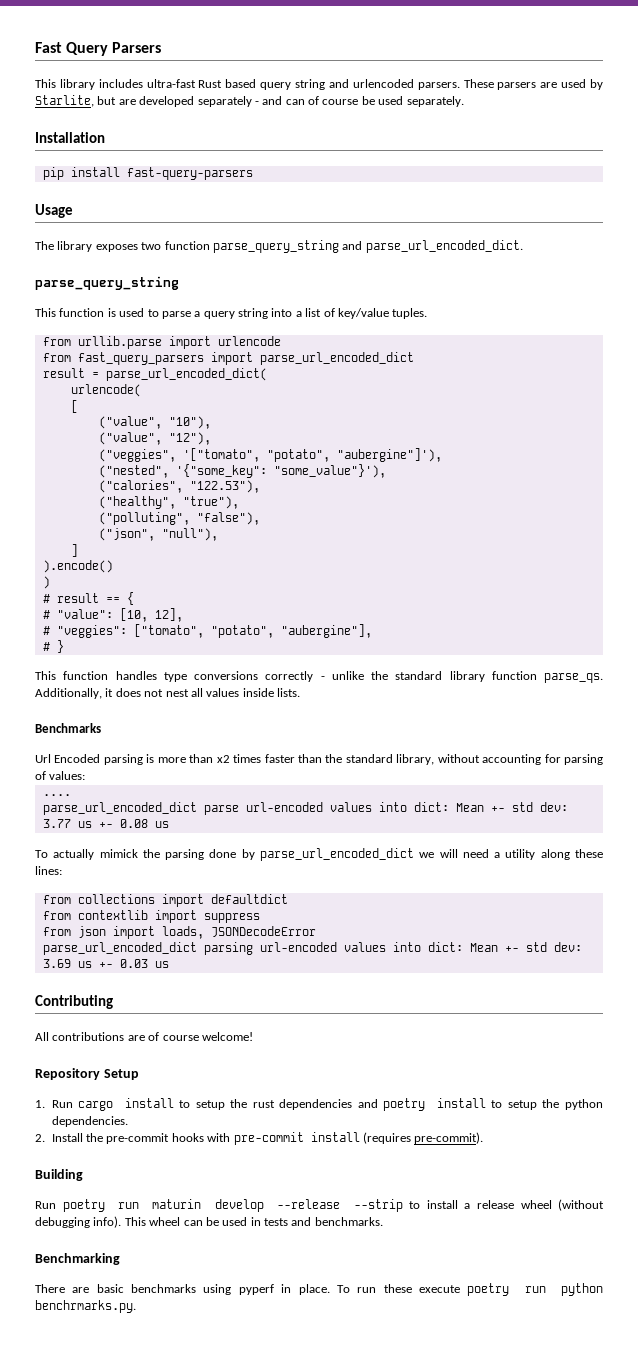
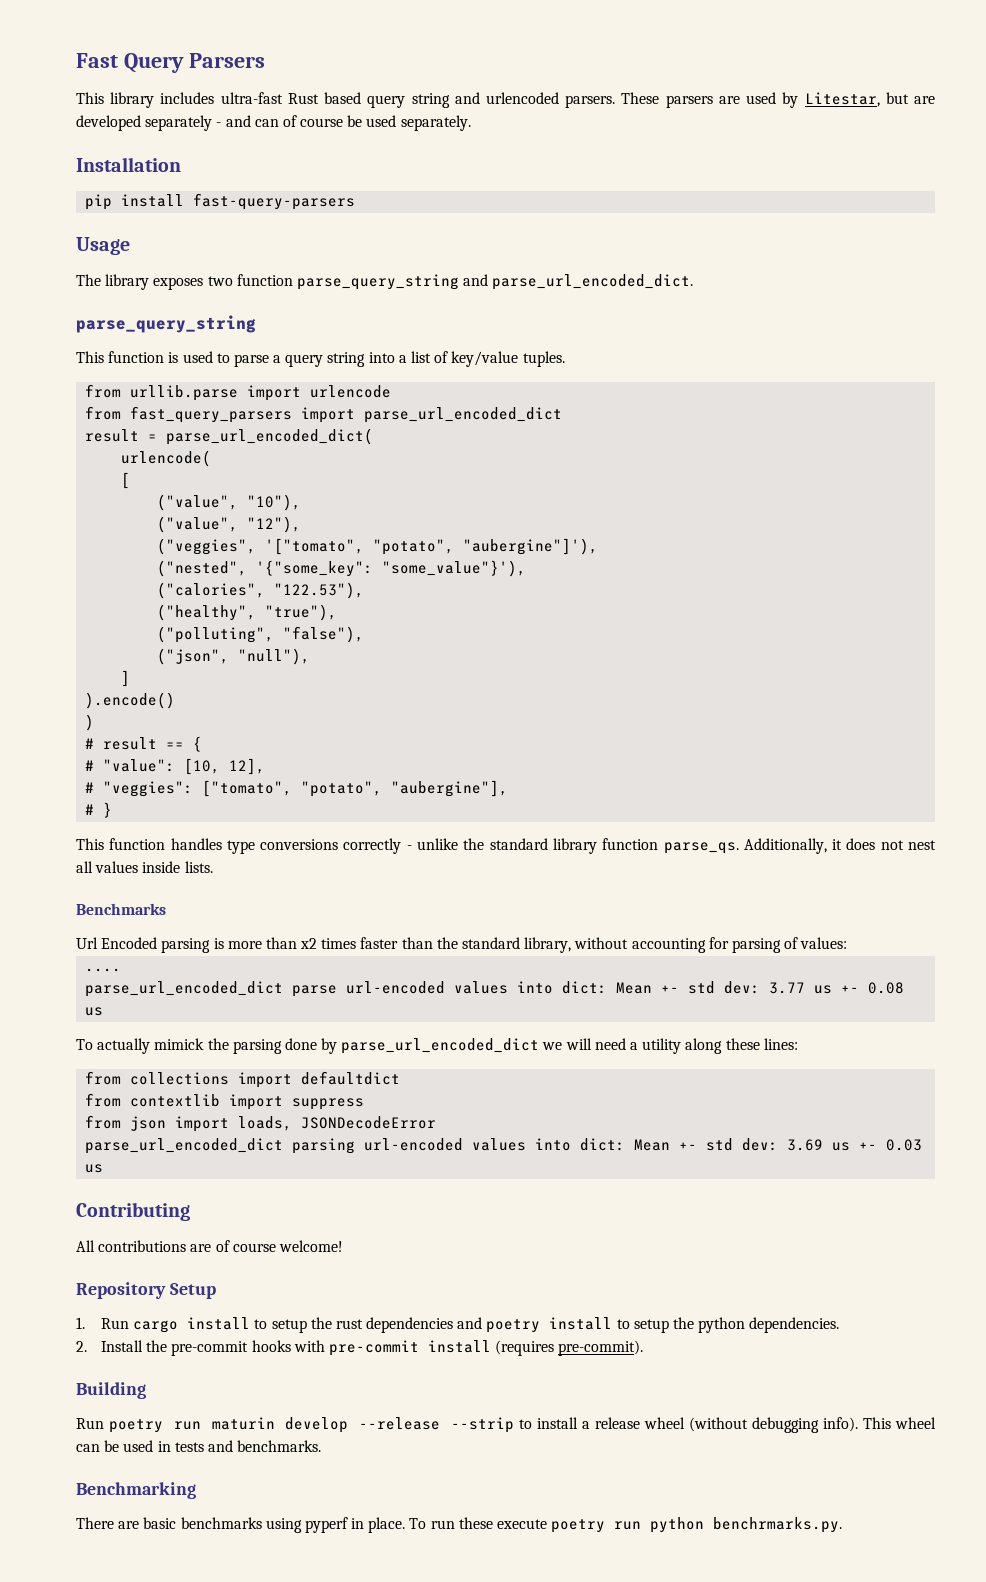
- These parsers are used by Starlite, but are developed separately - and can of course be used separately.
+ These parsers are used by Litestar, but are developed separately - and can of course be used separately.

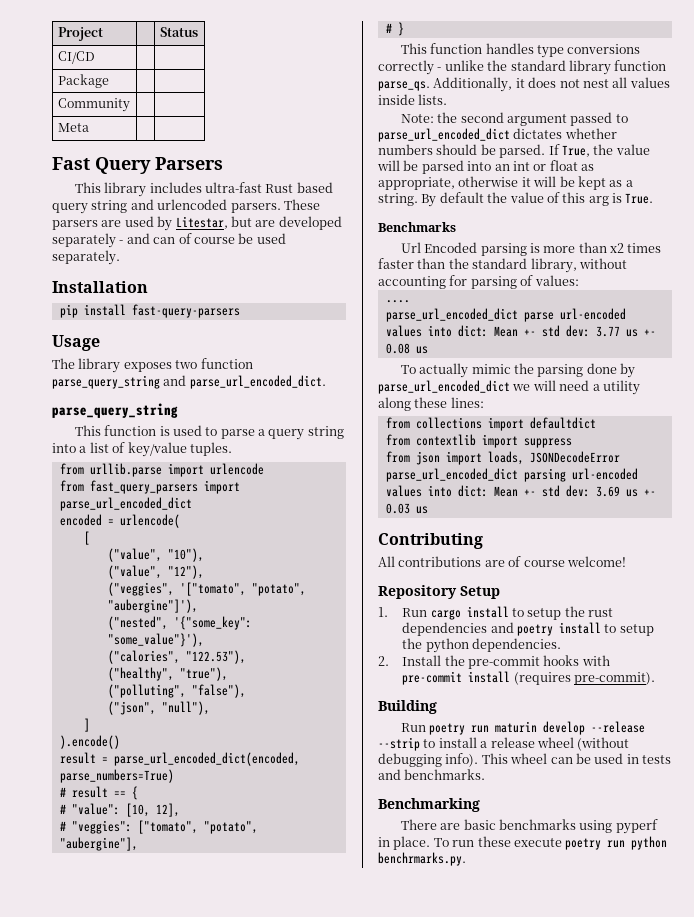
+ Project | | Status
+ CI/CD | |
+ Package | |
+ Community | |
+ Meta | |
- result = parse_url_encoded_dict(
- urlencode(
+ encoded = urlencode(
- )
+ result = parse_url_encoded_dict(encoded, parse_numbers=True)
+ Note: the second argument passed to parse_url_encoded_dict dictates whether numbers should be parsed. If True, the value will be parsed into an int or float as appropriate, otherwise it will be kept as a string. By default the value of this arg is True.
- To actually mimick the parsing done by parse_url_encoded_dict we will need a utility along these lines:
+ To actually mimic the parsing done by parse_url_encoded_dict we will need a utility along these lines:

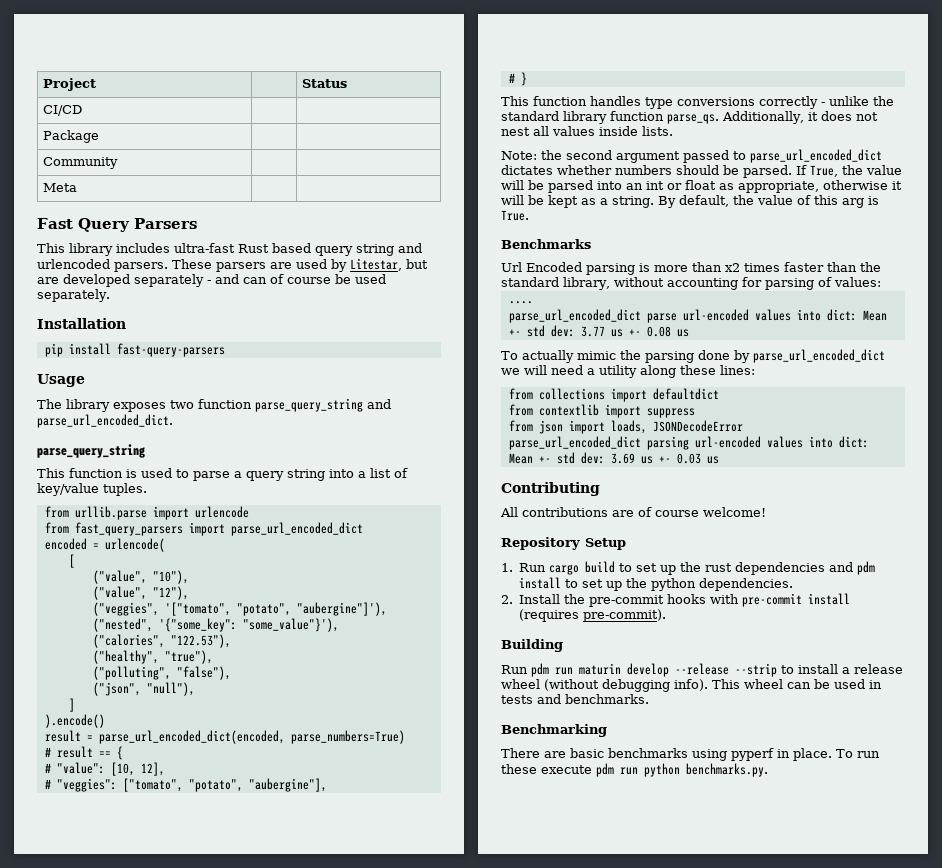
- By default the value of this arg is True.
+ By default, the value of this arg is True.
- 1. Run cargo install to setup the rust dependencies and poetry install to setup the python dependencies.
+ 1. Run cargo build to set up the rust dependencies and pdm install to set up the python dependencies.
- Run poetry run maturin develop --release --strip to install a release wheel (without debugging info).
+ Run pdm run maturin develop --release --strip to install a release wheel (without debugging info).
- To run these execute poetry run python benchrmarks.py.
+ To run these execute pdm run python benchmarks.py.

